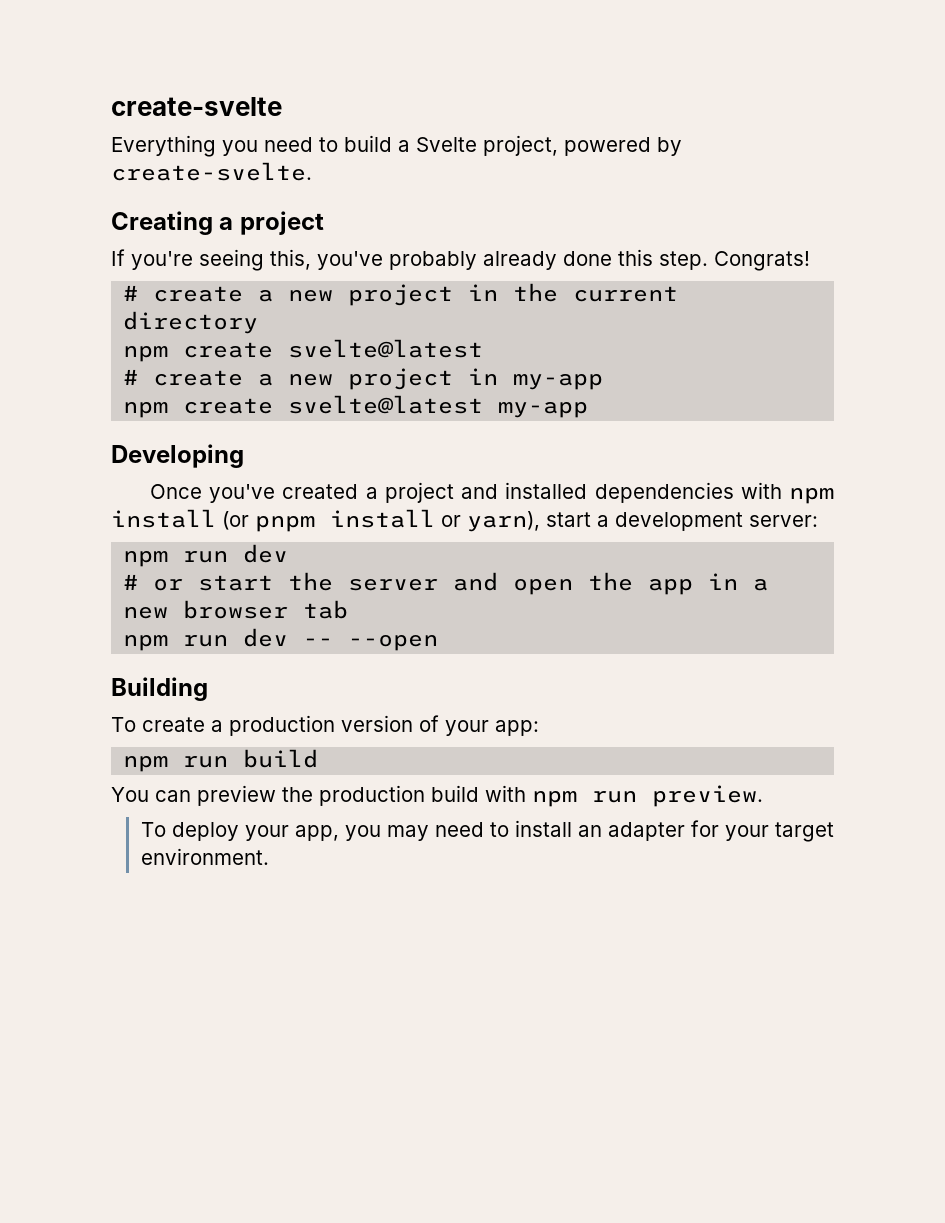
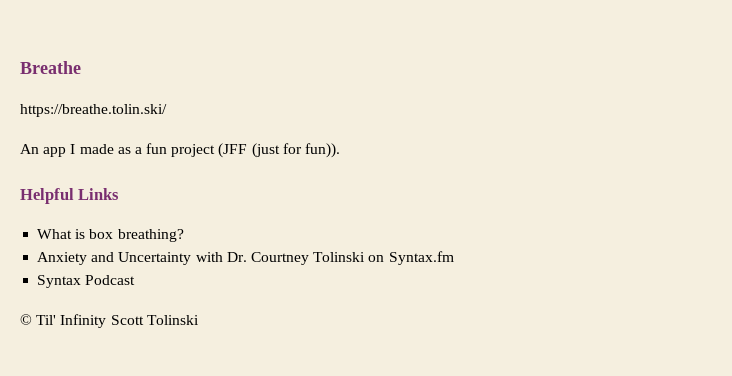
- create-svelte
- Everything you need to build a Svelte project, powered by create-svelte.
- Creating a project
- If you're seeing this, you've probably already done this step. Congrats!
- # create a new project in the current directory
- npm create svelte@latest
- # create a new project in my-app
- npm create svelte@latest my-app
- Developing
- Once you've created a project and installed dependencies with npm install (or pnpm install or yarn), start a development server:
- npm run dev
- # or start the server and open the app in a new browser tab
- npm run dev -- --open
- Building
- To create a production version of your app:
- npm run build
- You can preview the production build with npm run preview.
- To deploy your app, you may need to install an adapter for your target environment.
+ Breathe
+ https://breathe.tolin.ski/
+ An app I made as a fun project (JFF (just for fun)).
+ Helpful Links
+ What is box breathing?
+ Anxiety and Uncertainty with Dr. Courtney Tolinski on Syntax.fm
+ Syntax Podcast
+ © Til' Infinity Scott Tolinski

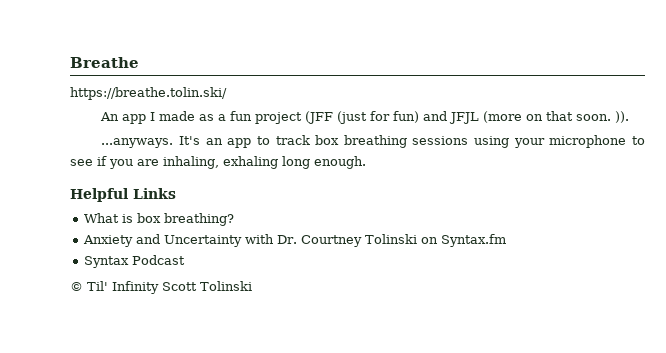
- An app I made as a fun project (JFF (just for fun)).
+ An app I made as a fun project (JFF (just for fun) and JFJL (more on that soon. )).
+ ...anyways. It's an app to track box breathing sessions using your microphone to see if you are inhaling, exhaling long enough.

